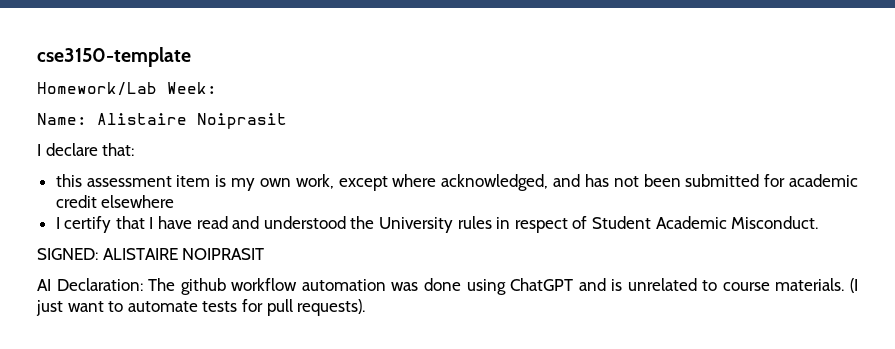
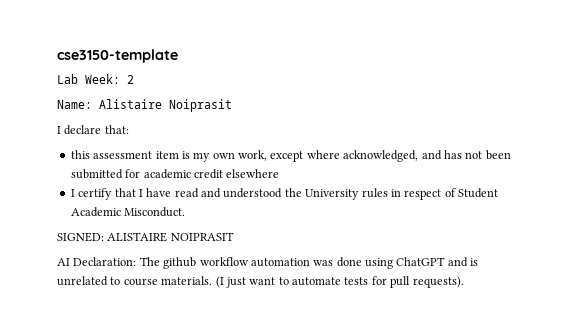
- Homework/Lab Week:
+ Lab Week: 2

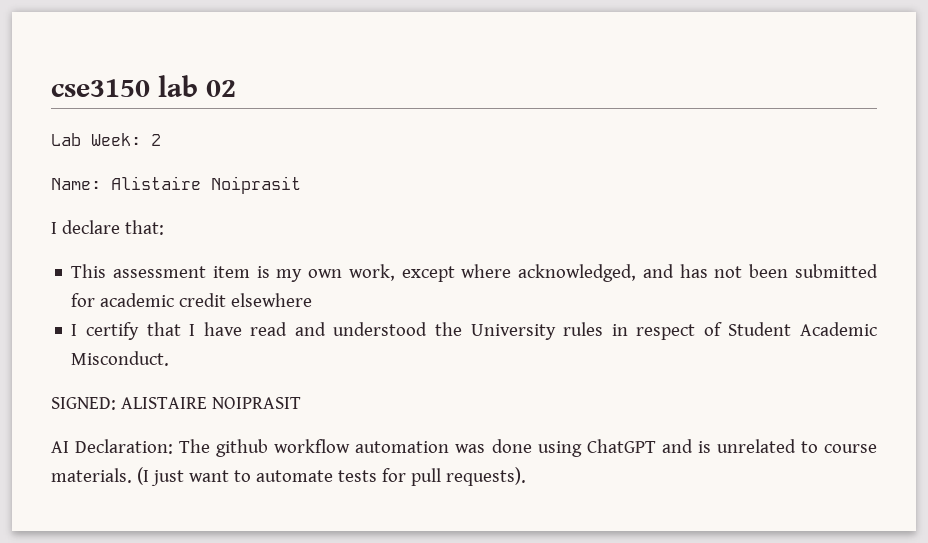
- cse3150-template
+ cse3150 lab 02
- this assessment item is my own work, except where acknowledged, and has not been submitted for academic credit elsewhere
+ This assessment item is my own work, except where acknowledged, and has not been submitted for academic credit elsewhere

